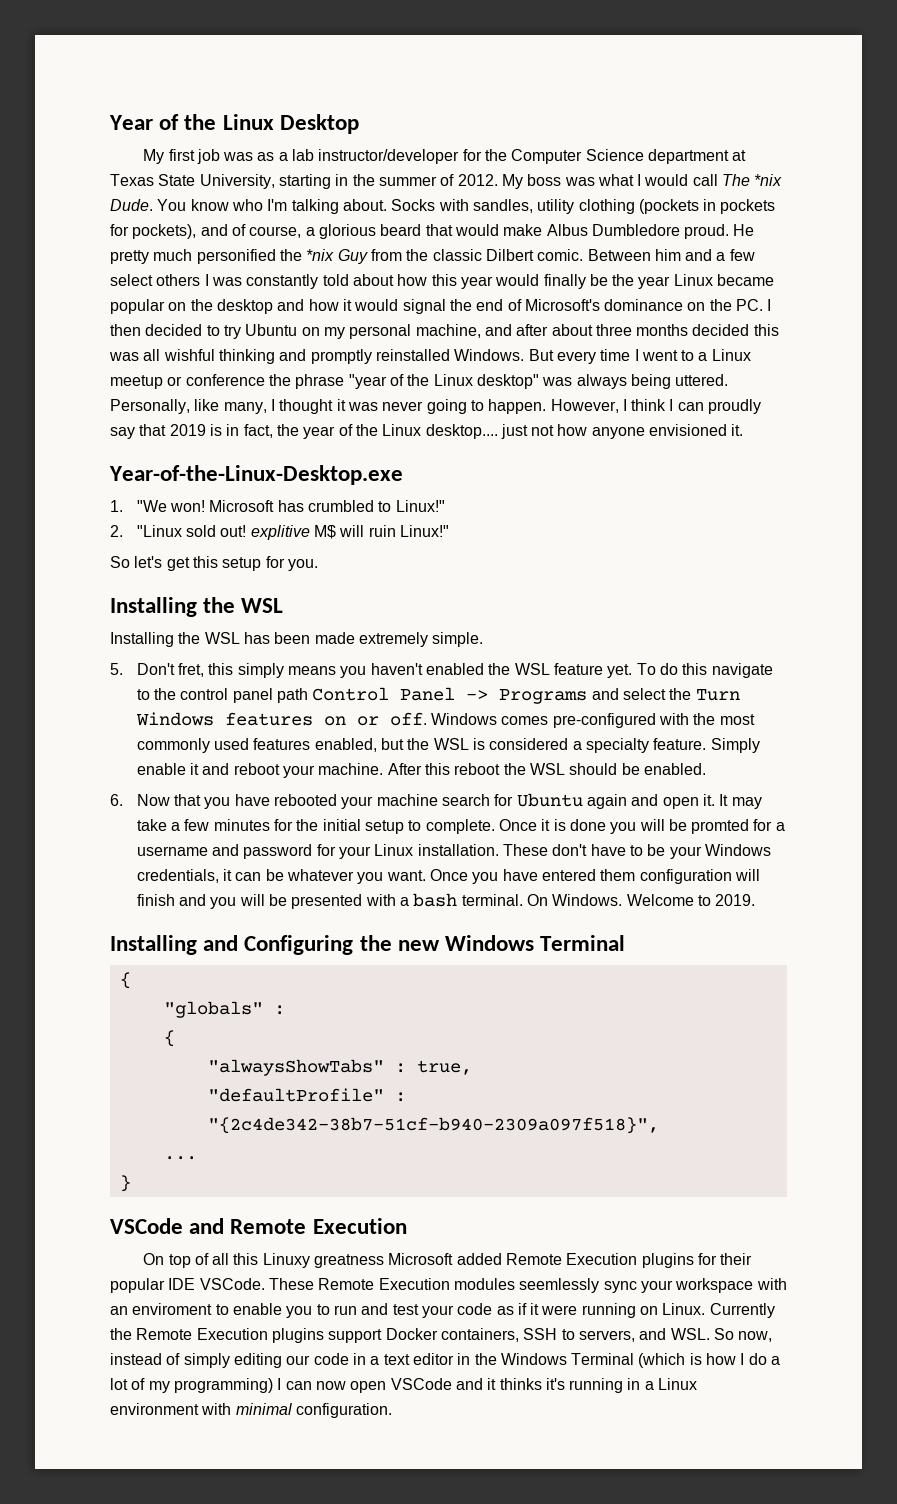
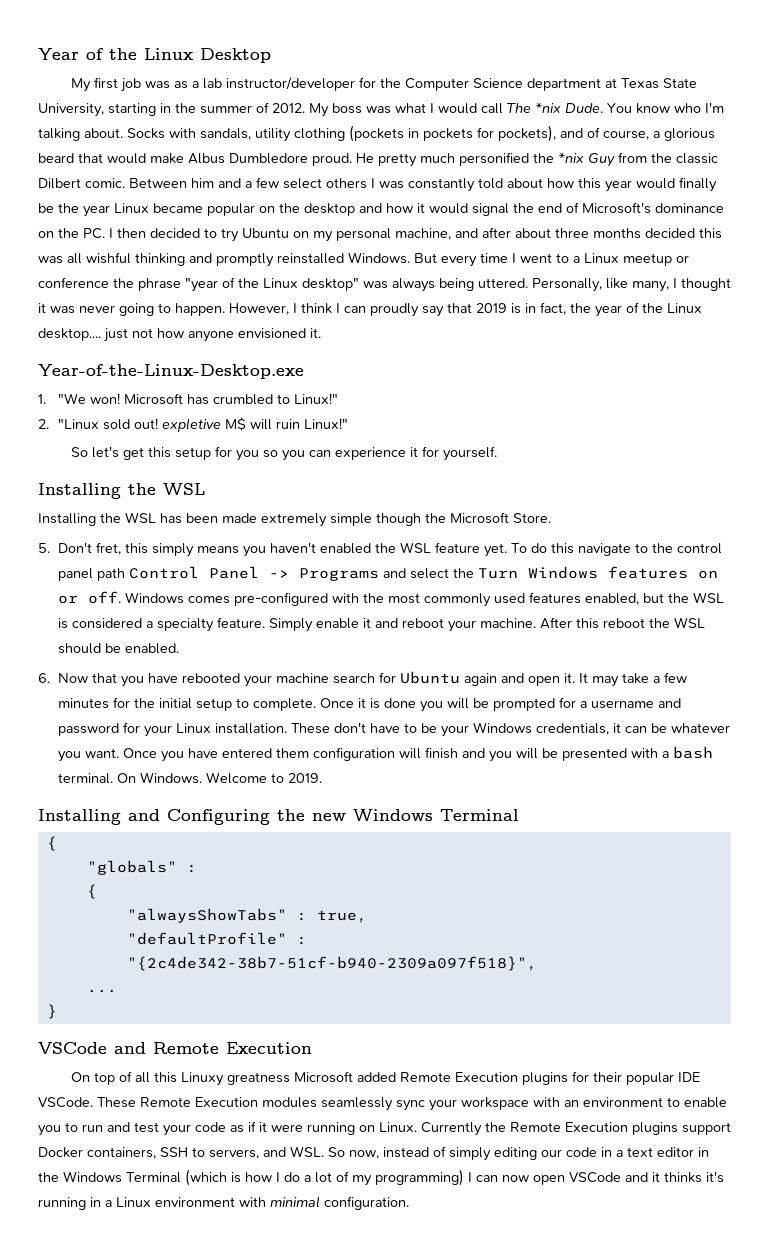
- Socks with sandles, utility clothing (pockets in pockets for pockets), and of course, a glorious beard that would make Albus Dumbledore proud.
+ Socks with sandals, utility clothing (pockets in pockets for pockets), and of course, a glorious beard that would make Albus Dumbledore proud.
- 2. "Linux sold out! explitive M$ will ruin Linux!"
+ 2. "Linux sold out! expletive M$ will ruin Linux!"
- So let's get this setup for you.
+ So let's get this setup for you so you can experience it for yourself.
- Installing the WSL has been made extremely simple.
+ Installing the WSL has been made extremely simple though the Microsoft Store.
- Once it is done you will be promted for a username and password for your Linux installation.
+ Once it is done you will be prompted for a username and password for your Linux installation.
- These Remote Execution modules seemlessly sync your workspace with an enviroment to enable you to run and test your code as if it were running on Linux.
+ These Remote Execution modules seamlessly sync your workspace with an environment to enable you to run and test your code as if it were running on Linux.

